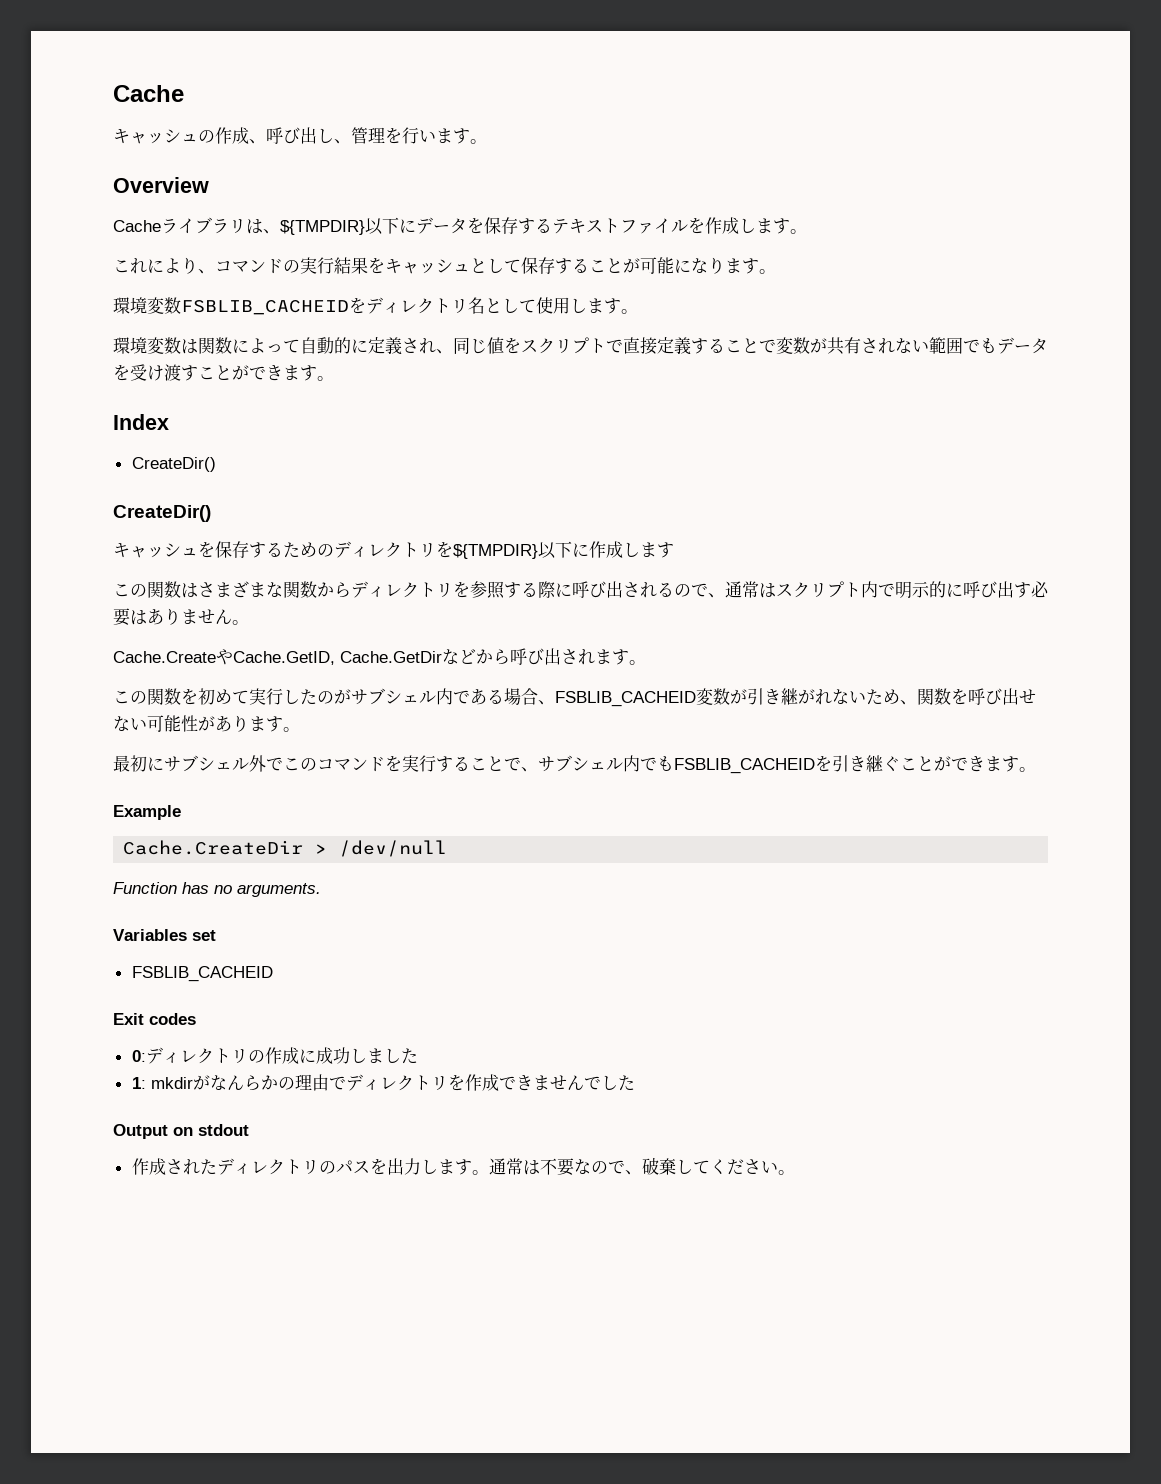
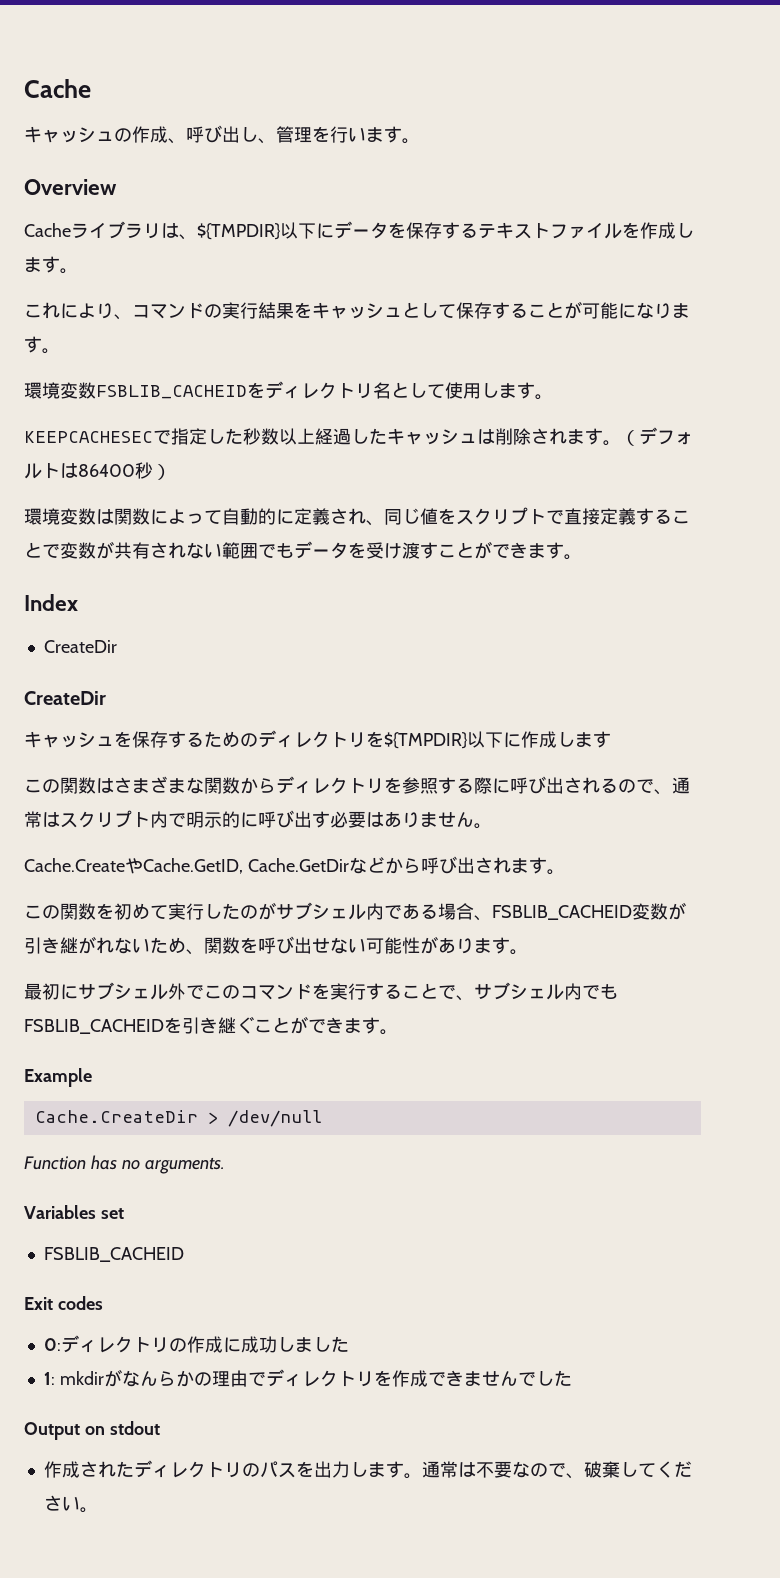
+ KEEPCACHESECで指定した秒数以上経過したキャッシュは削除されます。（デフォルトは86400秒）
  Index
- CreateDir()
- CreateDir()
+ CreateDir
+ CreateDir

